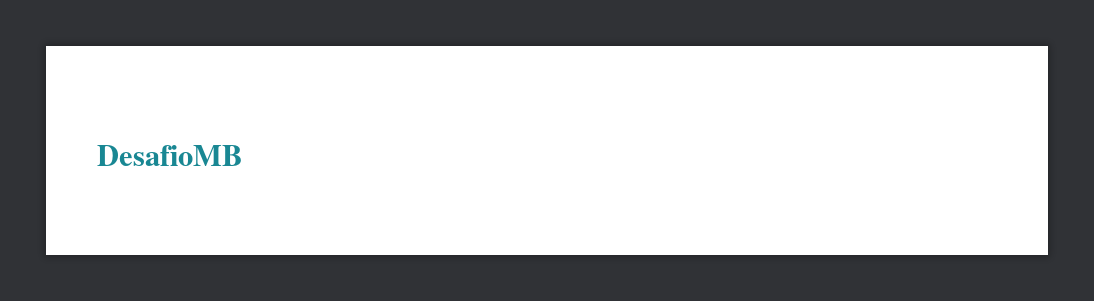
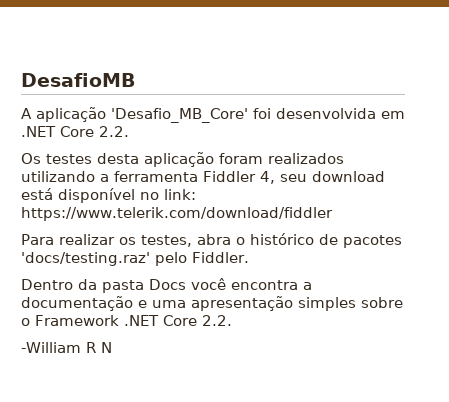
+ A aplicação 'Desafio_MB_Core' foi desenvolvida em .NET Core 2.2.
+ Os testes desta aplicação foram realizados utilizando a ferramenta Fiddler 4, seu download está disponível no link: https://www.telerik.com/download/fiddler
+ Para realizar os testes, abra o histórico de pacotes 'docs/testing.raz' pelo Fiddler.
+ Dentro da pasta Docs você encontra a documentação e uma apresentação simples sobre o Framework .NET Core 2.2.
+ -William R N

